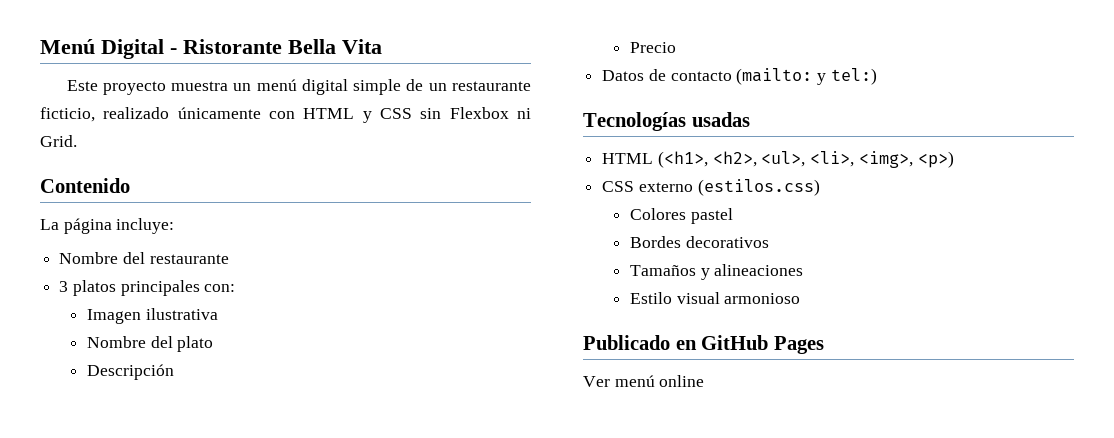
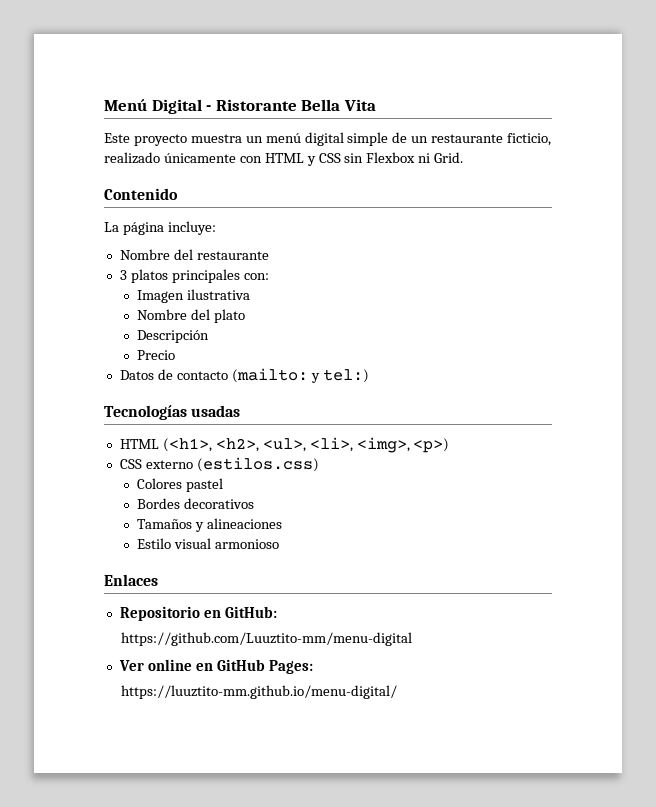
- Publicado en GitHub Pages
- Ver menú online
+ Enlaces
+ Repositorio en GitHub:
+ https://github.com/Luuztito-mm/menu-digital
+ Ver online en GitHub Pages:
+ https://luuztito-mm.github.io/menu-digital/

